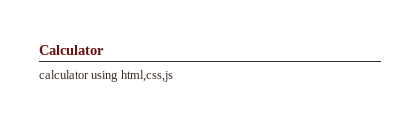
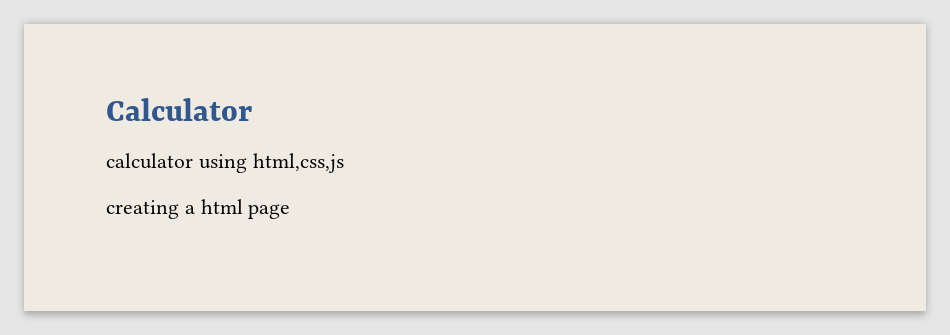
+ creating a html page

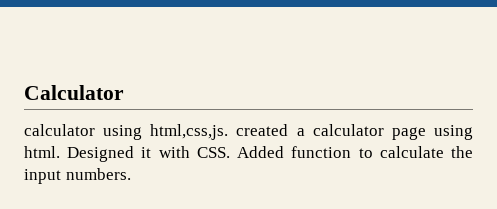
- calculator using html,css,js
- creating a html page
+ calculator using html,css,js. created a calculator page using html. Designed it with CSS. Added function to calculate the input numbers.

